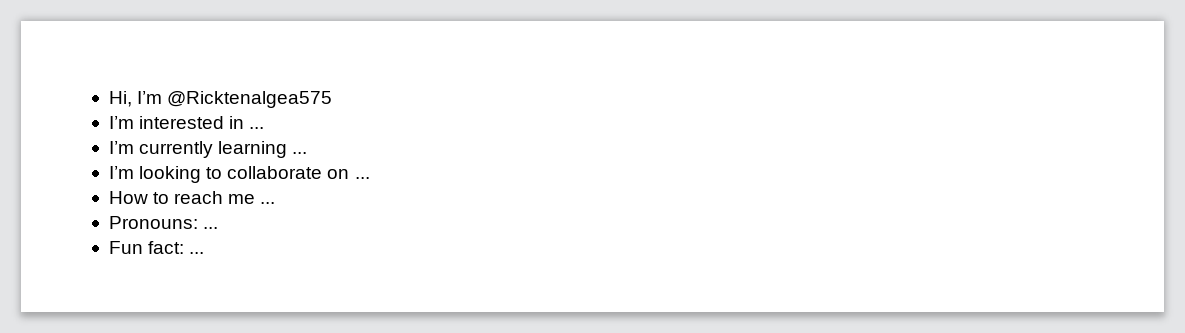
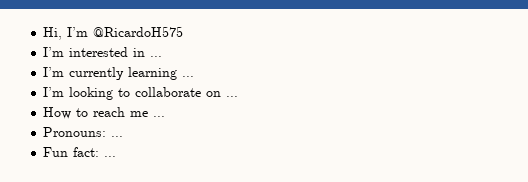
- Hi, I’m @Ricktenalgea575
+ Hi, I’m @RicardoH575

